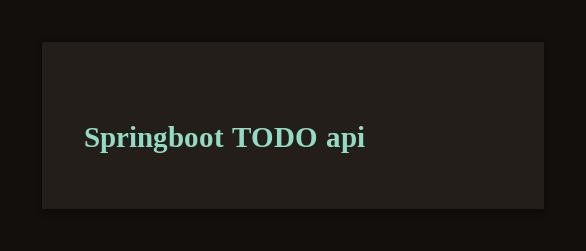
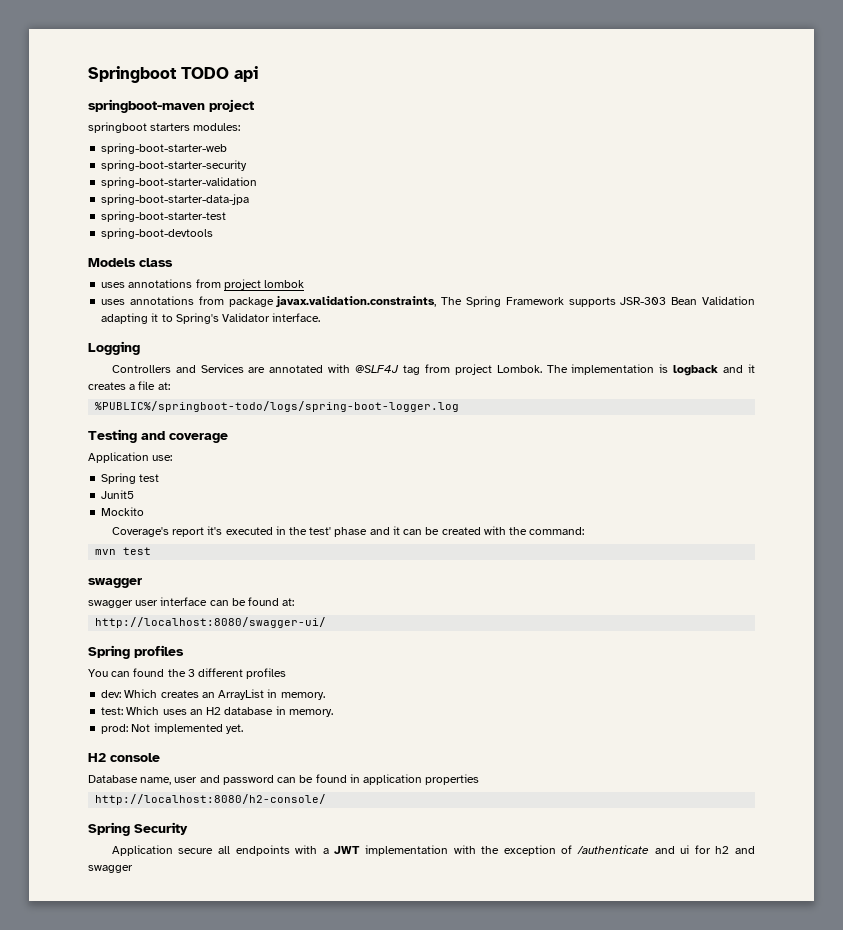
+ springboot-maven project
+ springboot starters modules:
+ spring-boot-starter-web
+ spring-boot-starter-security
+ spring-boot-starter-validation
+ spring-boot-starter-data-jpa
+ spring-boot-starter-test
+ spring-boot-devtools
+ Models class
+ uses annotations from project lombok
+ uses annotations from package javax.validation.constraints, The Spring Framework supports JSR-303 Bean Validation adapting it to Spring's Validator interface.
+ Logging
+ Controllers and Services are annotated with @SLF4J tag from project Lombok. The implementation is logback and it creates a file at:
+ %PUBLIC%/springboot-todo/logs/spring-boot-logger.log
+ Testing and coverage
+ Application use:
+ Spring test
+ Junit5
+ Mockito
+ Coverage's report it's executed in the test' phase and it can be created with the command:
+ mvn test
+ swagger
+ swagger user interface can be found at:
+ http://localhost:8080/swagger-ui/
+ Spring profiles
+ You can found the 3 different profiles
+ dev: Which creates an ArrayList in memory.
+ test: Which uses an H2 database in memory.
+ prod: Not implemented yet.
+ H2 console
+ Database name, user and password can be found in application properties
+ http://localhost:8080/h2-console/
+ Spring Security
+ Application secure all endpoints with a JWT implementation with the exception of /authenticate and ui for h2 and swagger

